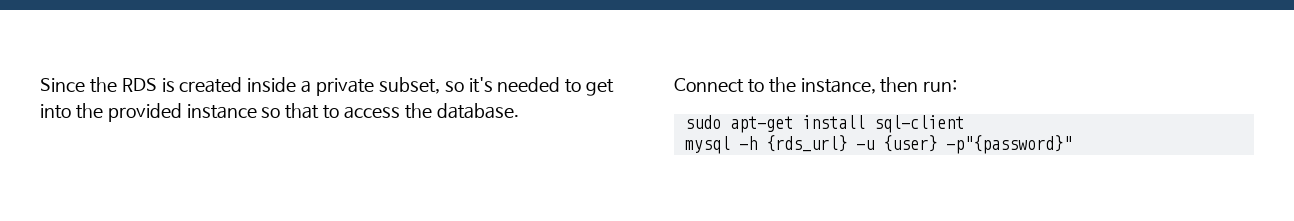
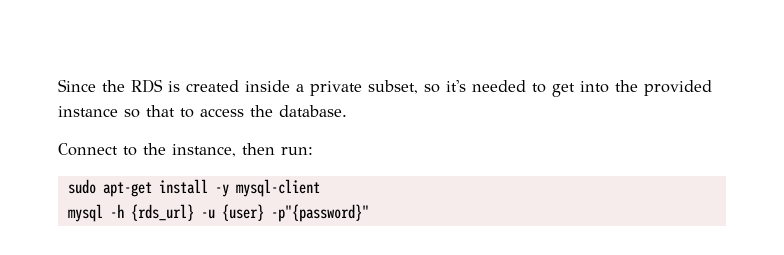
- sudo apt-get install sql-client
+ sudo apt-get install -y mysql-client

